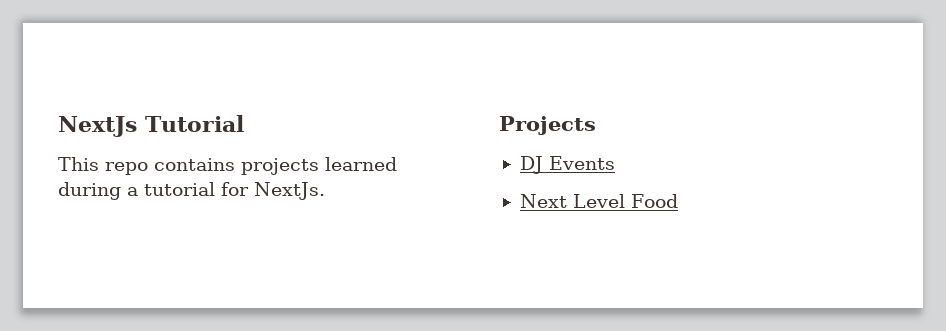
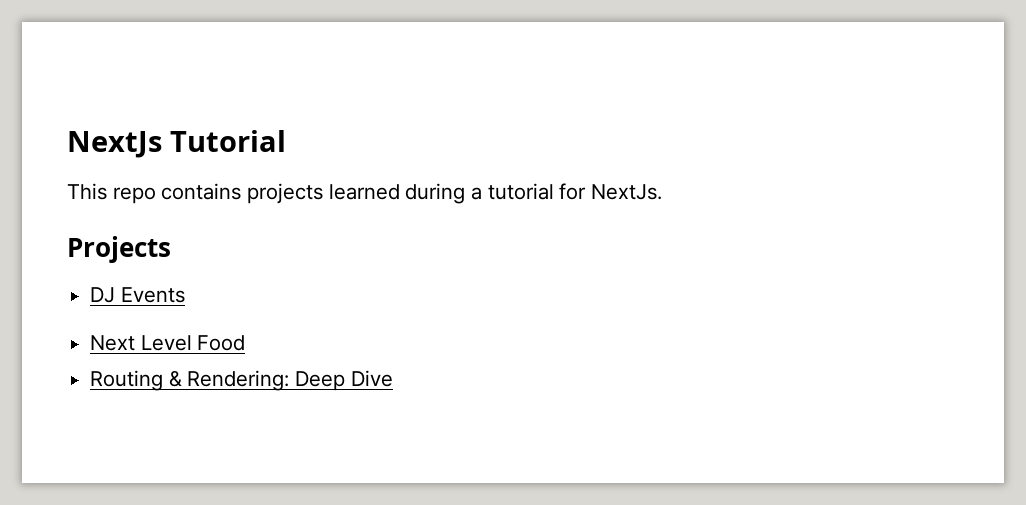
+ Routing & Rendering: Deep Dive

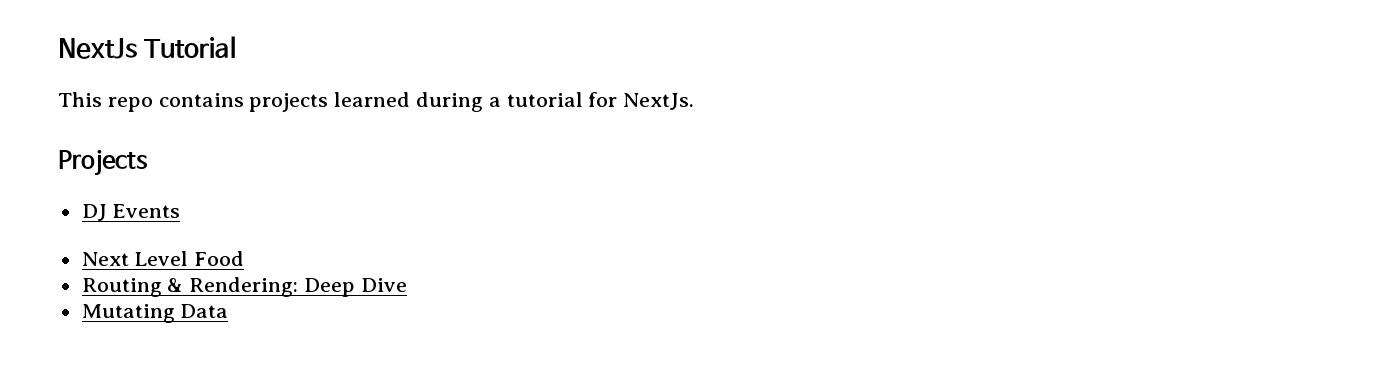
+ Mutating Data

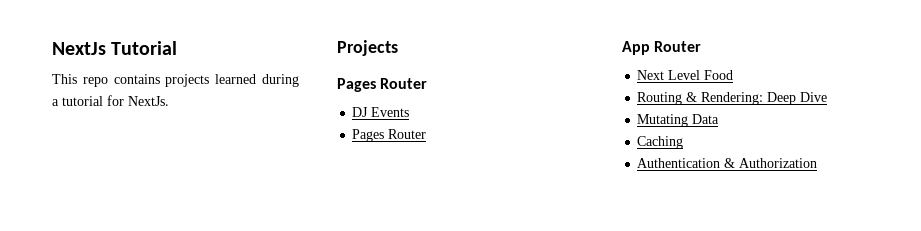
  Projects
+ Pages Router
  DJ Events
+ Pages Router
+ App Router
+ Caching
+ Authentication & Authorization

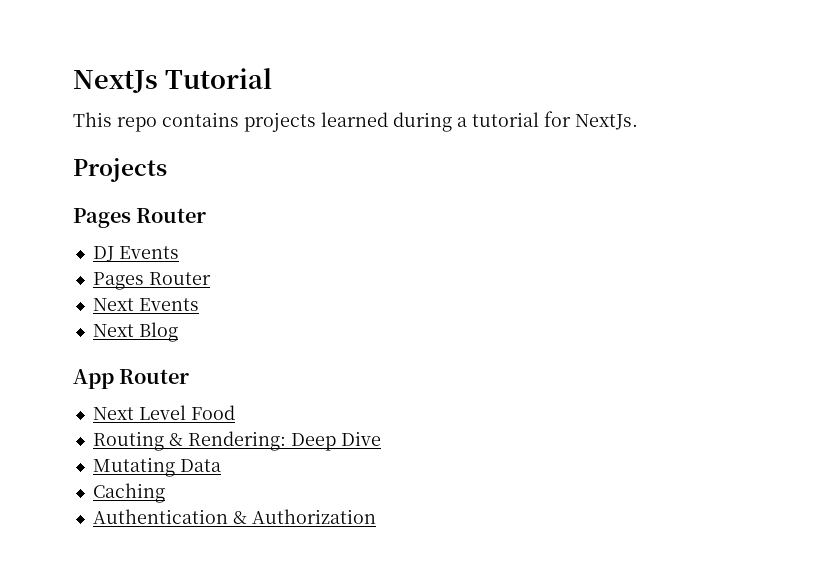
+ Next Events
+ Next Blog

